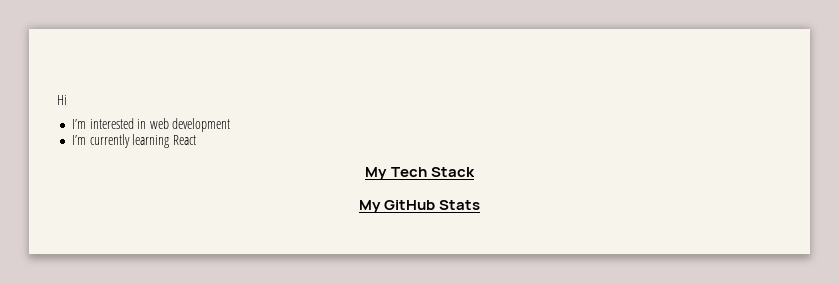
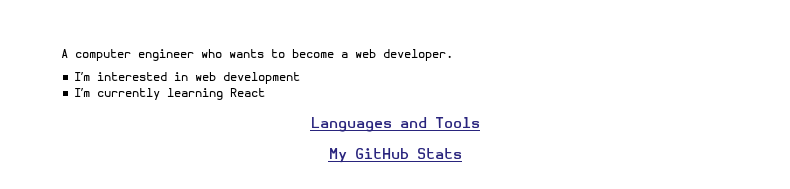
- Hi
+ A computer engineer who wants to become a web developer.
- My Tech Stack
+ Languages and Tools

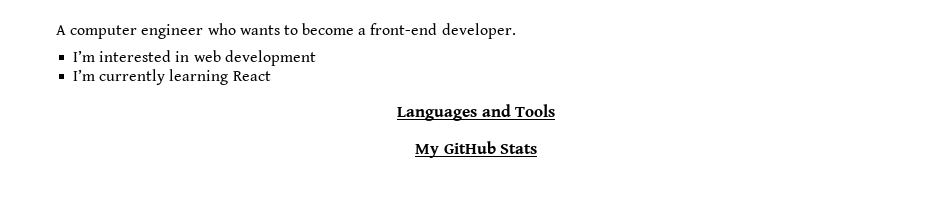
- A computer engineer who wants to become a web developer.
+ A computer engineer who wants to become a front-end developer.

